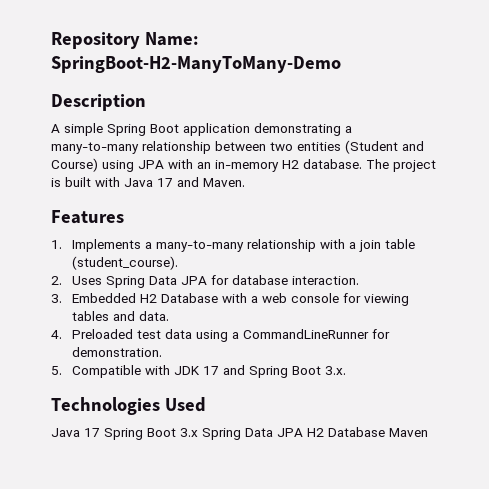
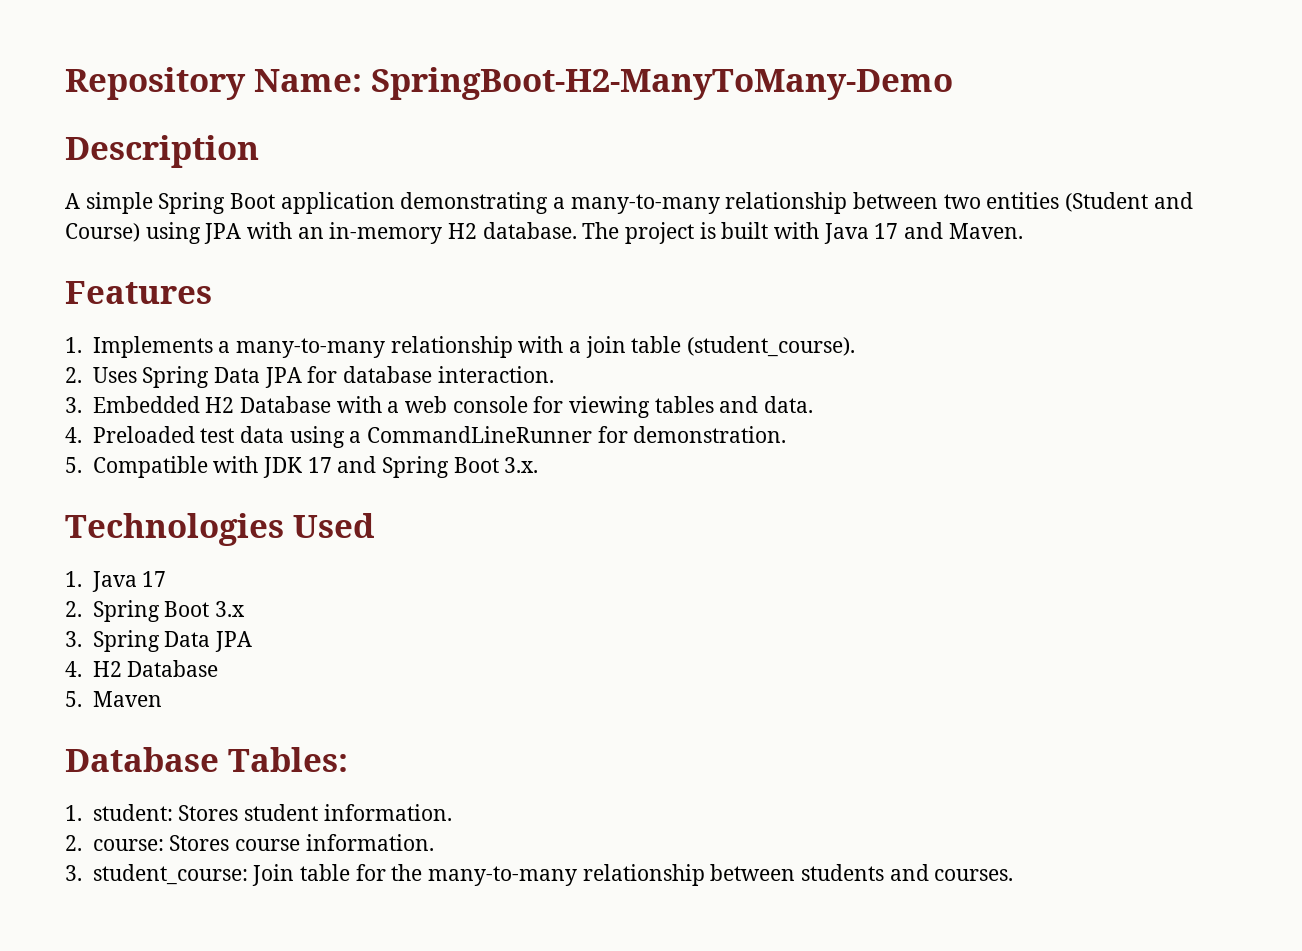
- Java 17 Spring Boot 3.x Spring Data JPA H2 Database Maven
+ 1. Java 17
+ 2. Spring Boot 3.x
+ 3. Spring Data JPA
+ 4. H2 Database
+ 5. Maven
+ Database Tables:
+ 1. student: Stores student information.
+ 2. course: Stores course information.
+ 3. student_course: Join table for the many-to-many relationship between students and courses.

